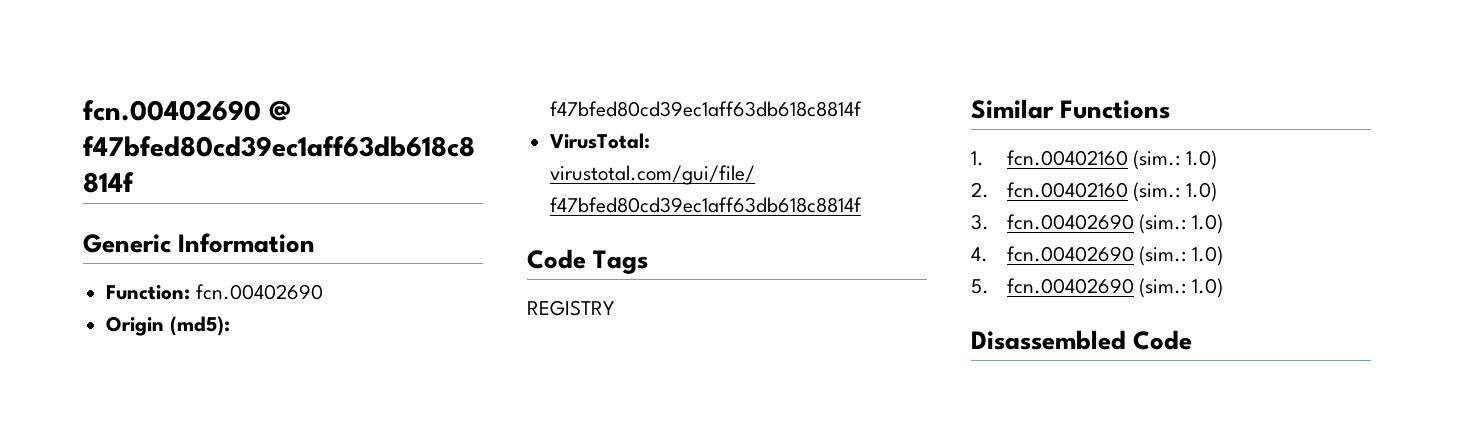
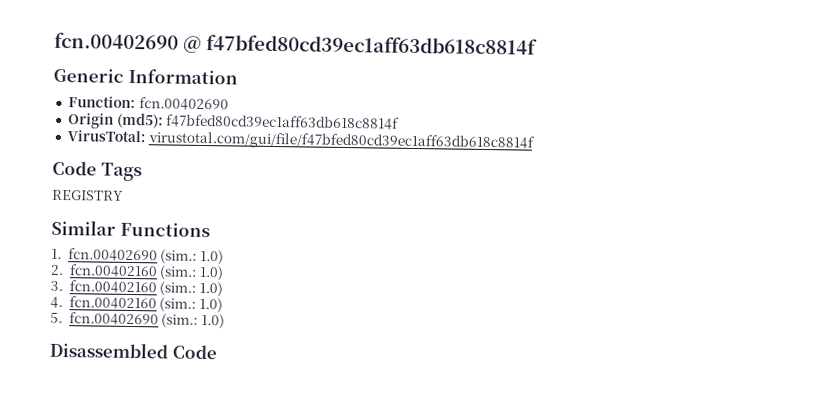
- 1. fcn.00402160 (sim.: 1.0)
+ 1. fcn.00402690 (sim.: 1.0)
  2. fcn.00402160 (sim.: 1.0)
- 3. fcn.00402690 (sim.: 1.0)
- 4. fcn.00402690 (sim.: 1.0)
+ 3. fcn.00402160 (sim.: 1.0)
+ 4. fcn.00402160 (sim.: 1.0)

